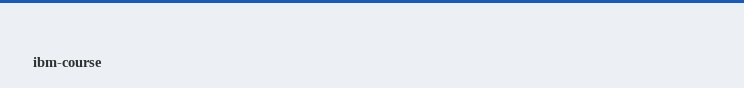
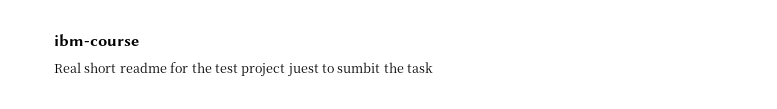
+ Real short readme for the test project juest to sumbit the task

